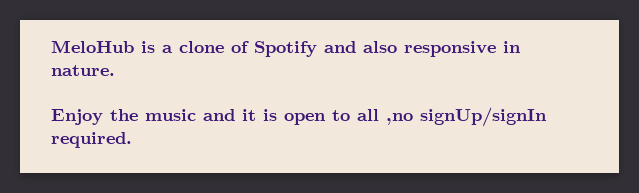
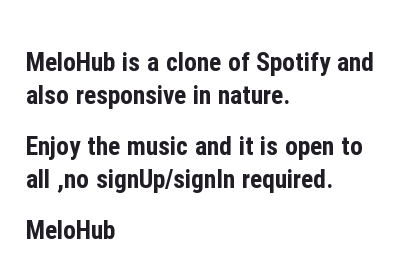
  Enjoy the music and it is open to all ,no signUp/signIn required.
+ MeloHub

